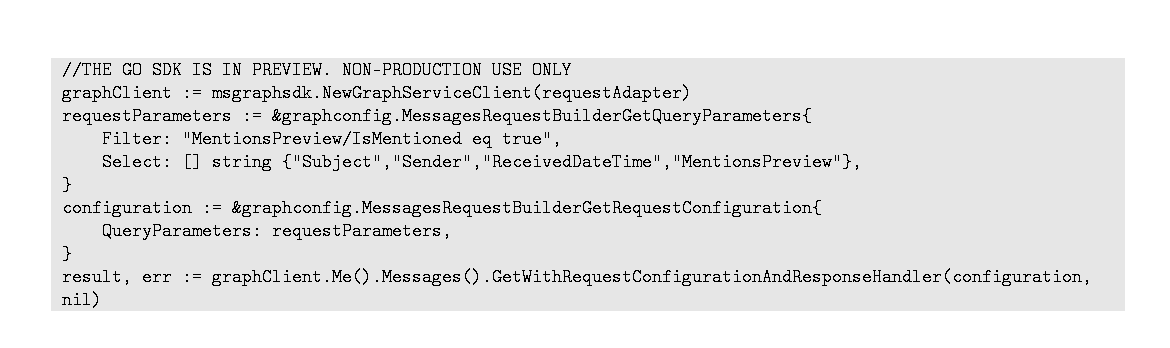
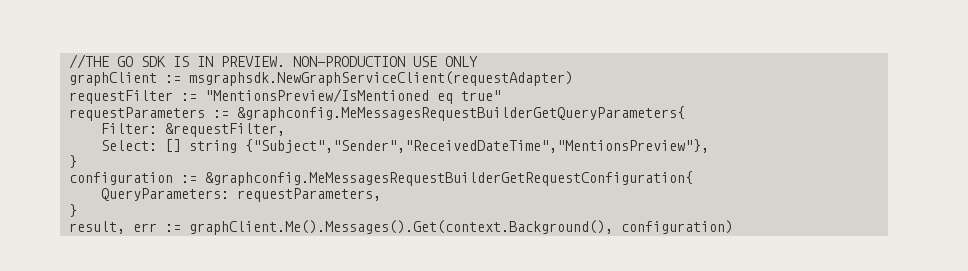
+ requestFilter := "MentionsPreview/IsMentioned eq true"
- requestParameters := &graphconfig.MessagesRequestBuilderGetQueryParameters{
+ requestParameters := &graphconfig.MeMessagesRequestBuilderGetQueryParameters{
- Filter: "MentionsPreview/IsMentioned eq true",
+ Filter: &requestFilter,
- configuration := &graphconfig.MessagesRequestBuilderGetRequestConfiguration{
+ configuration := &graphconfig.MeMessagesRequestBuilderGetRequestConfiguration{
- result, err := graphClient.Me().Messages().GetWithRequestConfigurationAndResponseHandler(configuration, nil)
+ result, err := graphClient.Me().Messages().Get(context.Background(), configuration)

